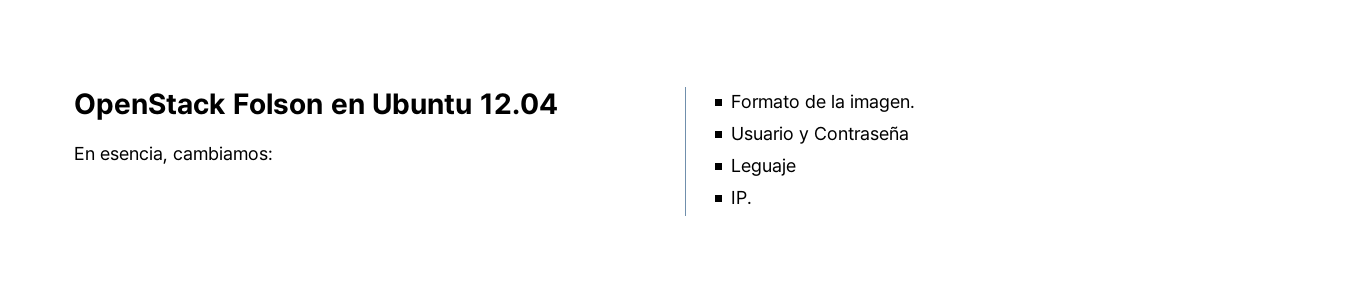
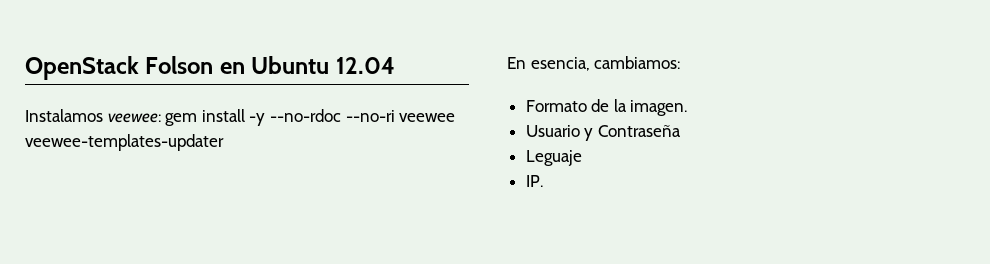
+ Instalamos veewee: gem install -y --no-rdoc --no-ri veewee veewee-templates-updater

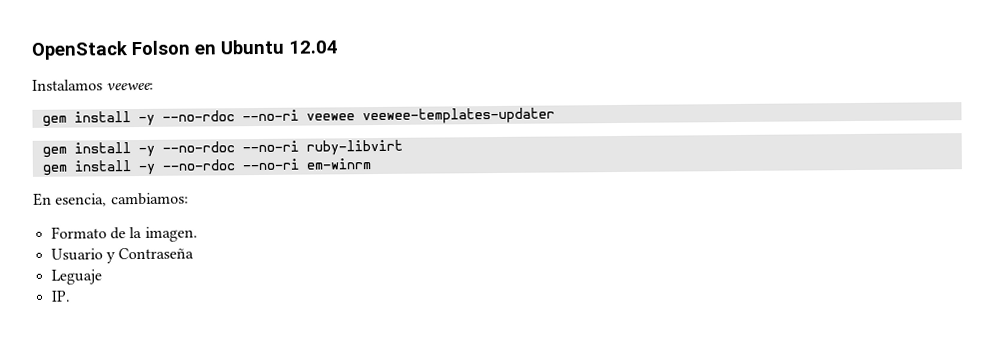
- Instalamos veewee: gem install -y --no-rdoc --no-ri veewee veewee-templates-updater
+ Instalamos veewee:
+ gem install -y --no-rdoc --no-ri veewee veewee-templates-updater
+ gem install -y --no-rdoc --no-ri ruby-libvirt
+ gem install -y --no-rdoc --no-ri em-winrm

